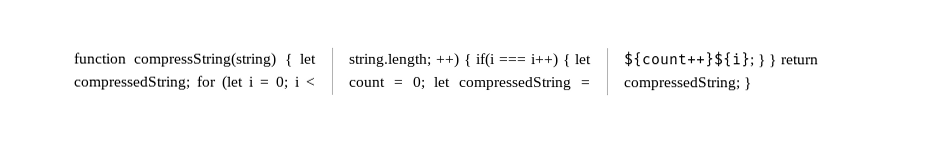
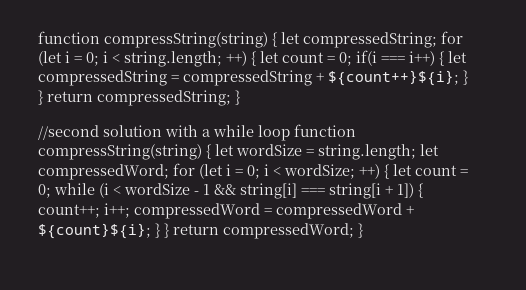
- function compressString(string) { let compressedString; for (let i = 0; i < string.length; ++) { if(i === i++) { let count = 0; let compressedString = ${count++}${i}; } } return compressedString; }
+ function compressString(string) { let compressedString; for (let i = 0; i < string.length; ++) { let count = 0; if(i === i++) { let compressedString = compressedString + ${count++}${i}; } } return compressedString; }
+ //second solution with a while loop function compressString(string) { let wordSize = string.length; let compressedWord; for (let i = 0; i < wordSize; ++) { let count = 0; while (i < wordSize - 1 && string[i] === string[i + 1]) { count++; i++; compressedWord = compressedWord + ${count}${i}; } } return compressedWord; }

